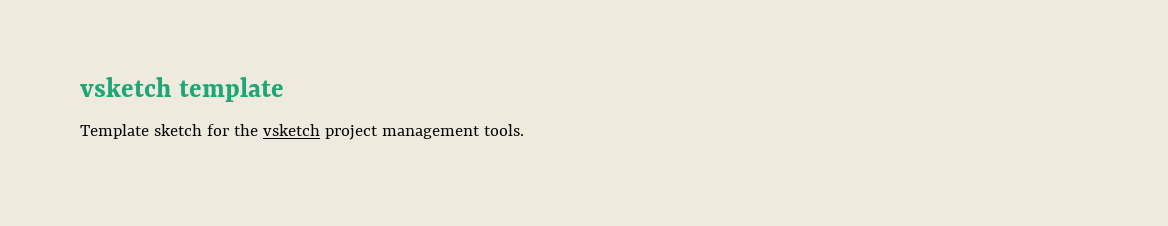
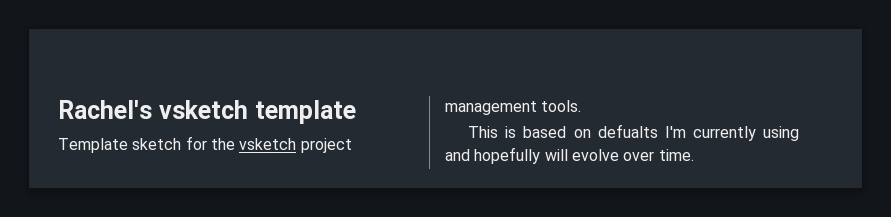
- vsketch template
+ Rachel's vsketch template
+ This is based on defualts I'm currently using and hopefully will evolve over time.

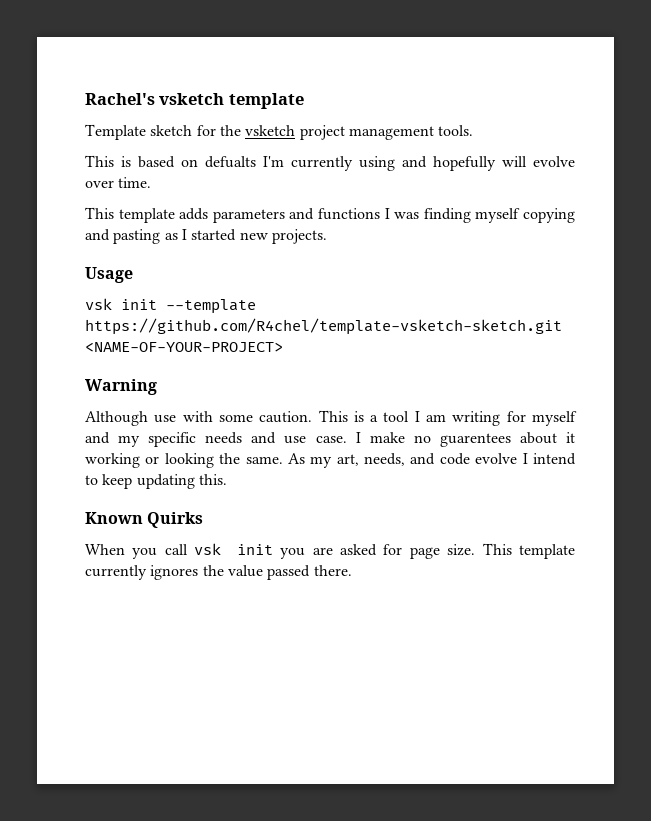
+ This template adds parameters and functions I was finding myself copying and pasting as I started new projects.
+ Usage
+ vsk init --template https://github.com/R4chel/template-vsketch-sketch.git <NAME-OF-YOUR-PROJECT>
+ Warning
+ Although use with some caution. This is a tool I am writing for myself and my specific needs and use case. I make no guarentees about it working or looking the same. As my art, needs, and code evolve I intend to keep updating this.
+ Known Quirks
+ When you call vsk init you are asked for page size. This template currently ignores the value passed there.

